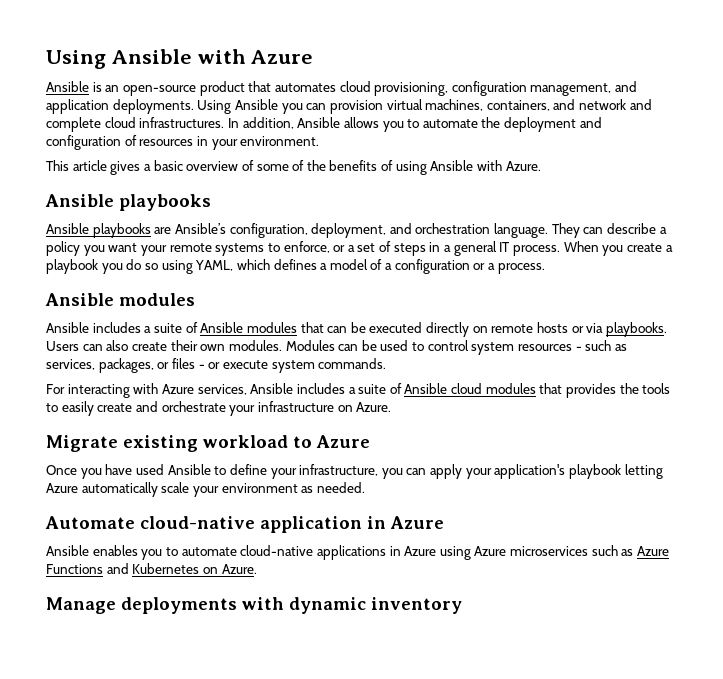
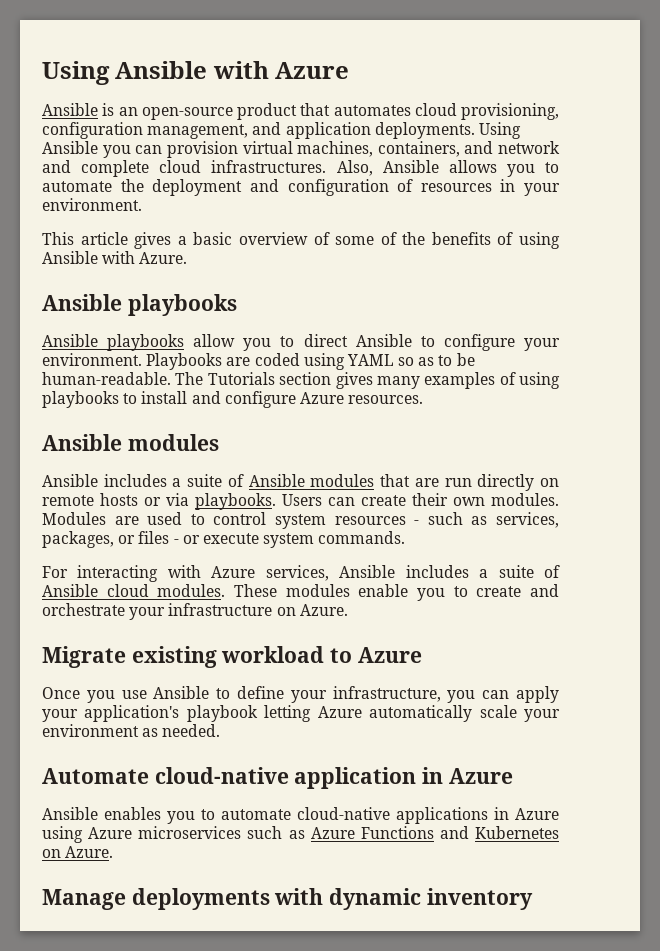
- In addition, Ansible allows you to automate the deployment and configuration of resources in your environment.
+ Also, Ansible allows you to automate the deployment and configuration of resources in your environment.
- Ansible playbooks are Ansible’s configuration, deployment, and orchestration language. They can describe a policy you want your remote systems to enforce, or a set of steps in a general IT process. When you create a playbook you do so using YAML, which defines a model of a configuration or a process.
+ Ansible playbooks allow you to direct Ansible to configure your environment. Playbooks are coded using YAML so as to be human-readable. The Tutorials section gives many examples of using playbooks to install and configure Azure resources.
- Ansible includes a suite of Ansible modules that can be executed directly on remote hosts or via playbooks.
+ Ansible includes a suite of Ansible modules that are run directly on remote hosts or via playbooks.
- Users can also create their own modules.
+ Users can create their own modules.
- Modules can be used to control system resources - such as services, packages, or files - or execute system commands.
+ Modules are used to control system resources - such as services, packages, or files - or execute system commands.
- For interacting with Azure services, Ansible includes a suite of Ansible cloud modules that provides the tools to easily create and orchestrate your infrastructure on Azure.
+ For interacting with Azure services, Ansible includes a suite of Ansible cloud modules. These modules enable you to create and orchestrate your infrastructure on Azure.
- Once you have used Ansible to define your infrastructure, you can apply your application's playbook letting Azure automatically scale your environment as needed.
+ Once you use Ansible to define your infrastructure, you can apply your application's playbook letting Azure automatically scale your environment as needed.

